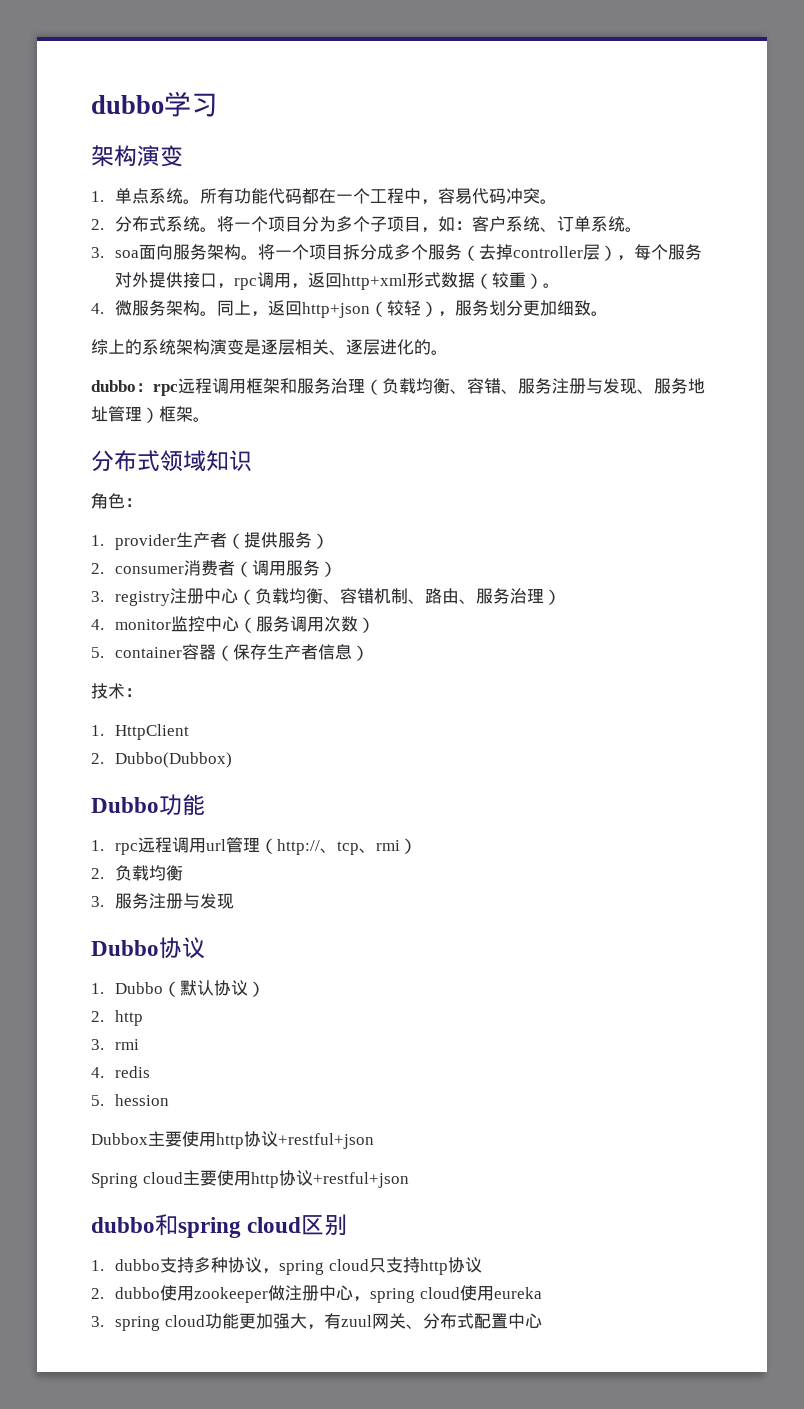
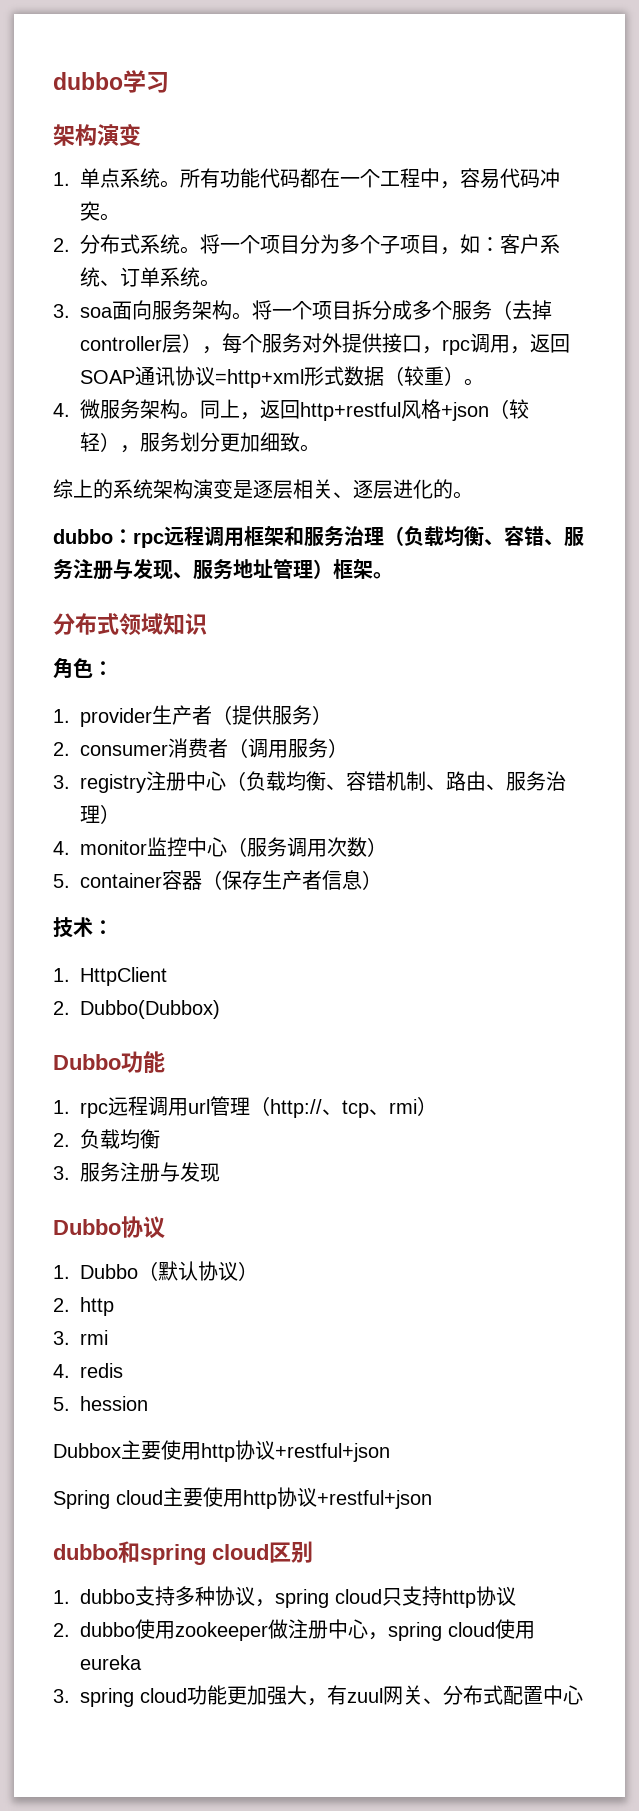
- 将一个项目拆分成多个服务（去掉controller层），每个服务对外提供接口，rpc调用，返回http+xml形式数据（较重）。
+ 将一个项目拆分成多个服务（去掉controller层），每个服务对外提供接口，rpc调用，返回SOAP通讯协议=http+xml形式数据（较重）。
- 同上，返回http+json（较轻），服务划分更加细致。
+ 同上，返回http+restful风格+json（较轻），服务划分更加细致。

